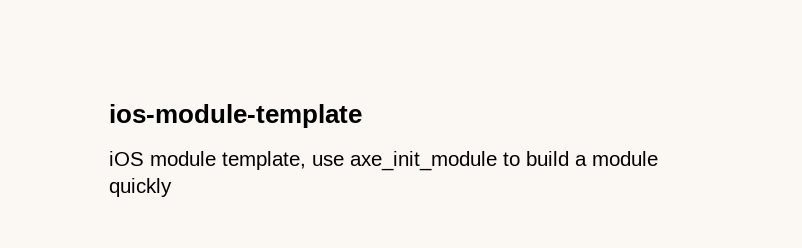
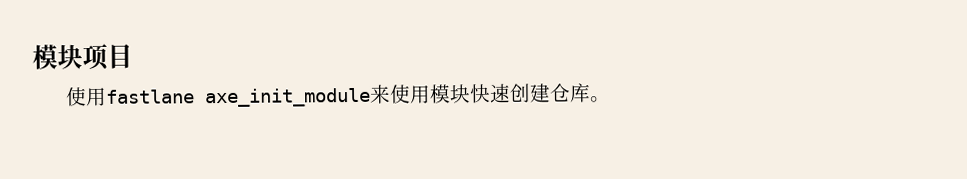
- ios-module-template
- iOS module template, use axe_init_module to build a module quickly
+ 模块项目
+ 使用fastlane axe_init_module来使用模块快速创建仓库。

